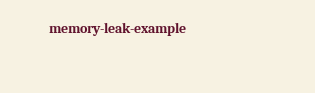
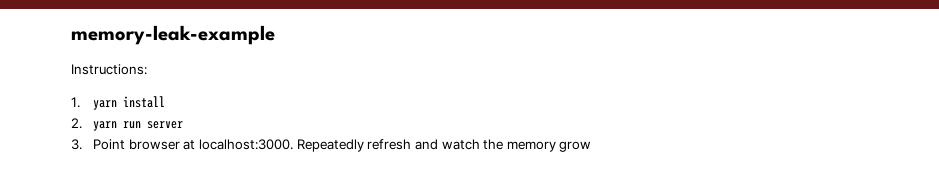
+ Instructions:
+ 1. yarn install
+ 2. yarn run server
+ 3. Point browser at localhost:3000. Repeatedly refresh and watch the memory grow

